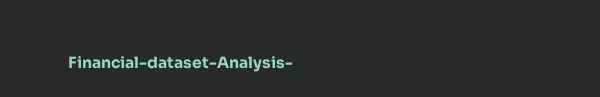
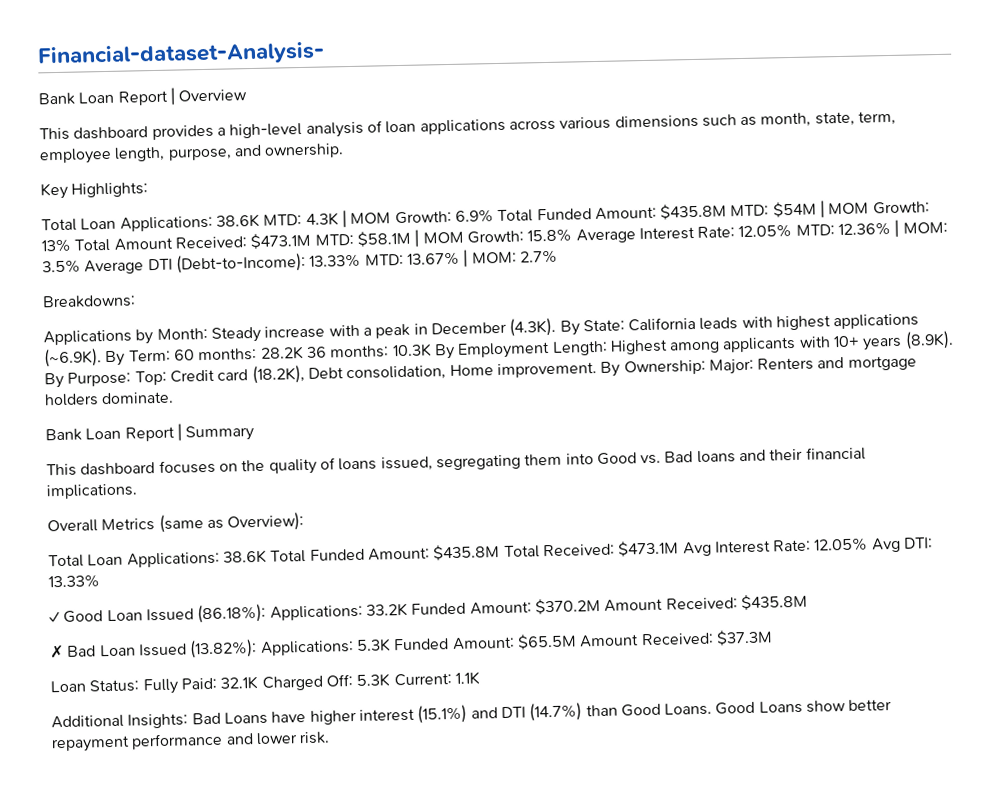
+ Bank Loan Report | Overview
+ This dashboard provides a high-level analysis of loan applications across various dimensions such as month, state, term, employee length, purpose, and ownership.
+ Key Highlights:
+ Total Loan Applications: 38.6K MTD: 4.3K | MOM Growth: 6.9% Total Funded Amount: $435.8M MTD: $54M | MOM Growth: 13% Total Amount Received: $473.1M MTD: $58.1M | MOM Growth: 15.8% Average Interest Rate: 12.05% MTD: 12.36% | MOM: 3.5% Average DTI (Debt-to-Income): 13.33% MTD: 13.67% | MOM: 2.7%
+ Breakdowns:
+ Applications by Month: Steady increase with a peak in December (4.3K). By State: California leads with highest applications (~6.9K). By Term: 60 months: 28.2K 36 months: 10.3K By Employment Length: Highest among applicants with 10+ years (8.9K). By Purpose: Top: Credit card (18.2K), Debt consolidation, Home improvement. By Ownership: Major: Renters and mortgage holders dominate.
+ Bank Loan Report | Summary
+ This dashboard focuses on the quality of loans issued, segregating them into Good vs. Bad loans and their financial implications.
+ Overall Metrics (same as Overview):
+ Total Loan Applications: 38.6K Total Funded Amount: $435.8M Total Received: $473.1M Avg Interest Rate: 12.05% Avg DTI: 13.33%
+ ✓ Good Loan Issued (86.18%): Applications: 33.2K Funded Amount: $370.2M Amount Received: $435.8M
+ ✗ Bad Loan Issued (13.82%): Applications: 5.3K Funded Amount: $65.5M Amount Received: $37.3M
+ Loan Status: Fully Paid: 32.1K Charged Off: 5.3K Current: 1.1K
+ Additional Insights: Bad Loans have higher interest (15.1%) and DTI (14.7%) than Good Loans. Good Loans show better repayment performance and lower risk.

